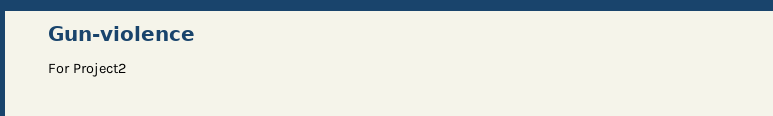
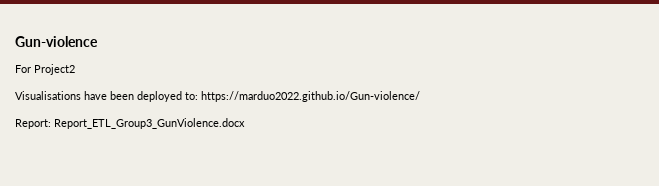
+ Visualisations have been deployed to: https://marduo2022.github.io/Gun-violence/
+ Report: Report_ETL_Group3_GunViolence.docx

